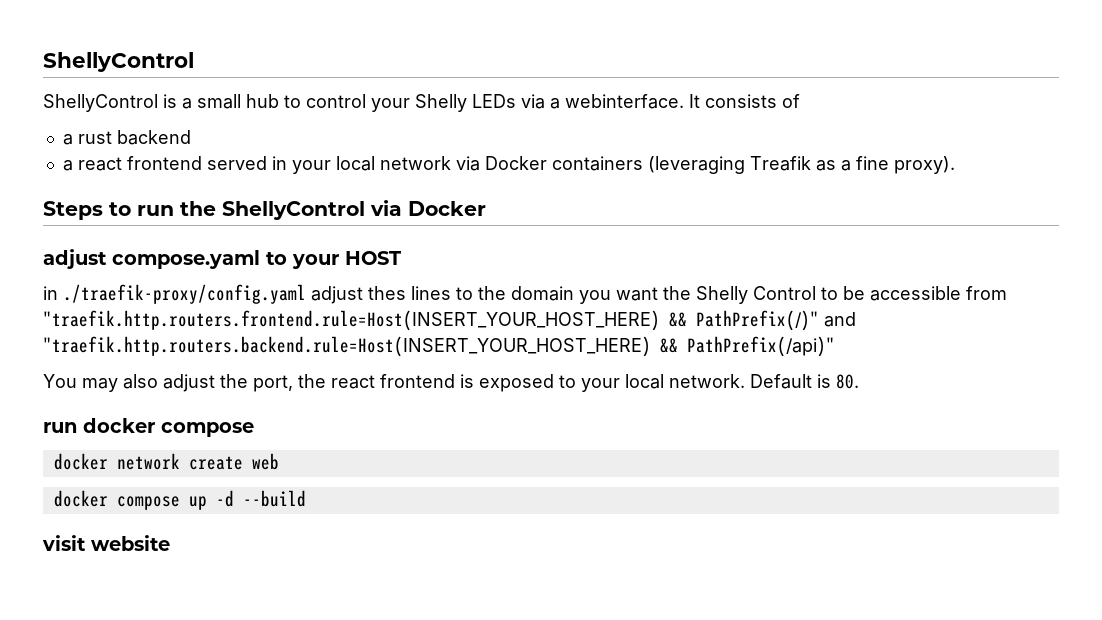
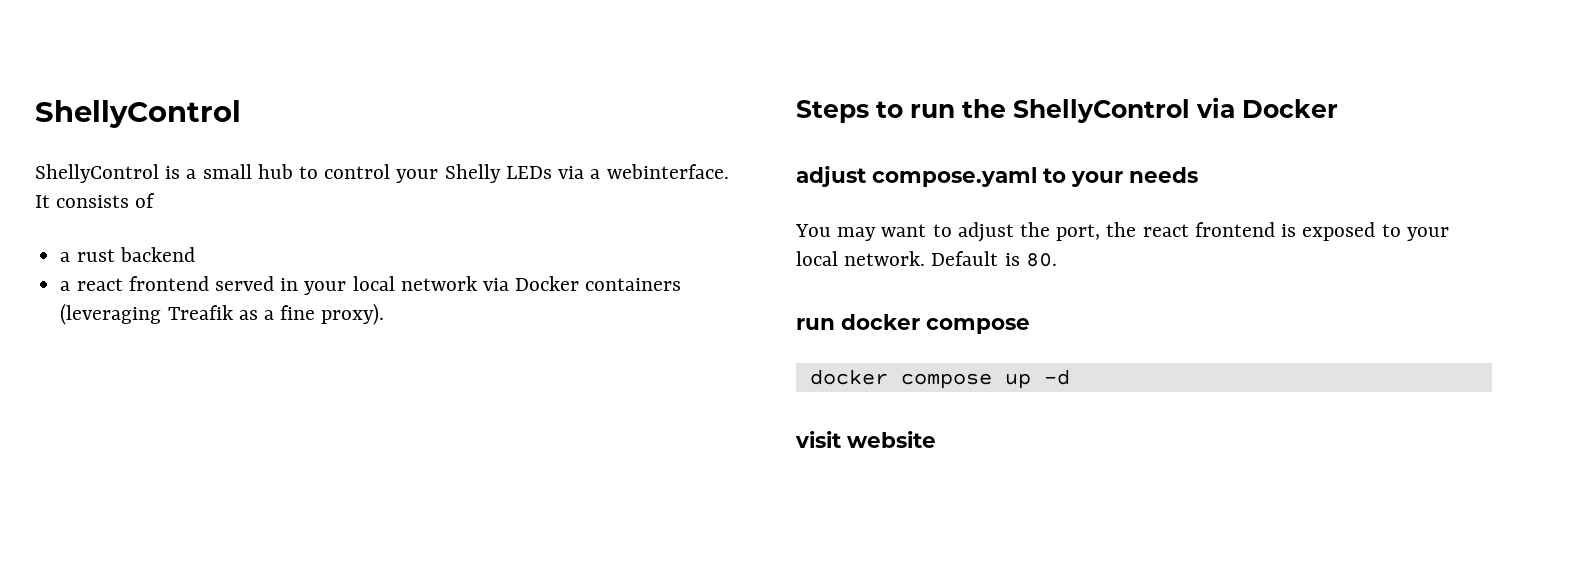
- adjust compose.yaml to your HOST
- in ./traefik-proxy/config.yaml adjust thes lines to the domain you want the Shelly Control to be accessible from "traefik.http.routers.frontend.rule=Host(INSERT_YOUR_HOST_HERE) && PathPrefix(/)" and "traefik.http.routers.backend.rule=Host(INSERT_YOUR_HOST_HERE) && PathPrefix(/api)"
+ adjust compose.yaml to your needs
- You may also adjust the port, the react frontend is exposed to your local network.
+ You may want to adjust the port, the react frontend is exposed to your local network.
- docker network create web
- docker compose up -d --build
+ docker compose up -d

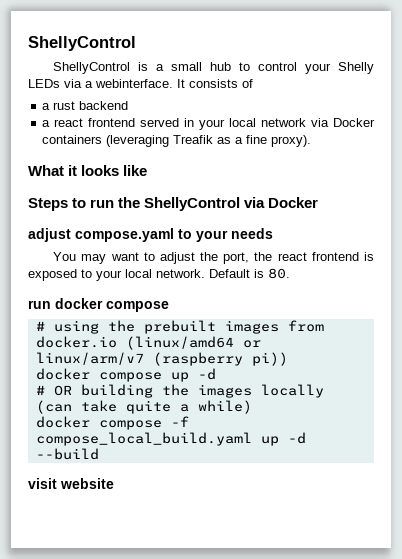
+ What it looks like
+ # using the prebuilt images from docker.io (linux/amd64 or linux/arm/v7 (raspberry pi))
  docker compose up -d
+ # OR building the images locally (can take quite a while)
+ docker compose -f compose_local_build.yaml up -d --build

